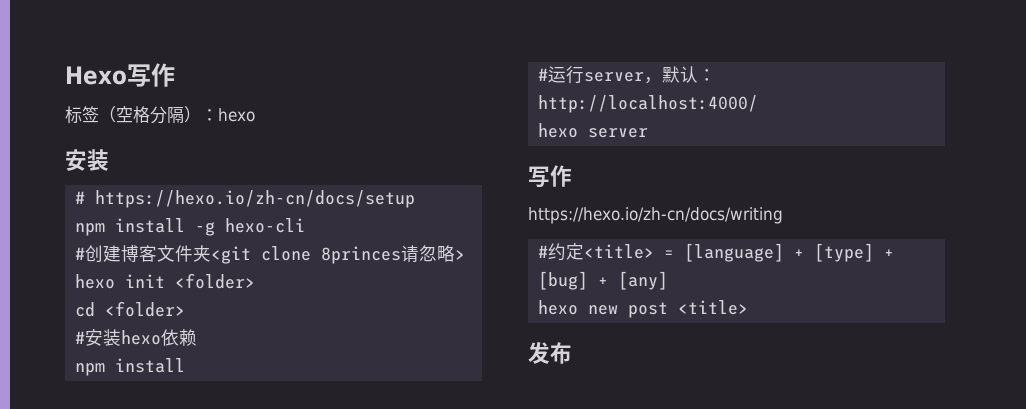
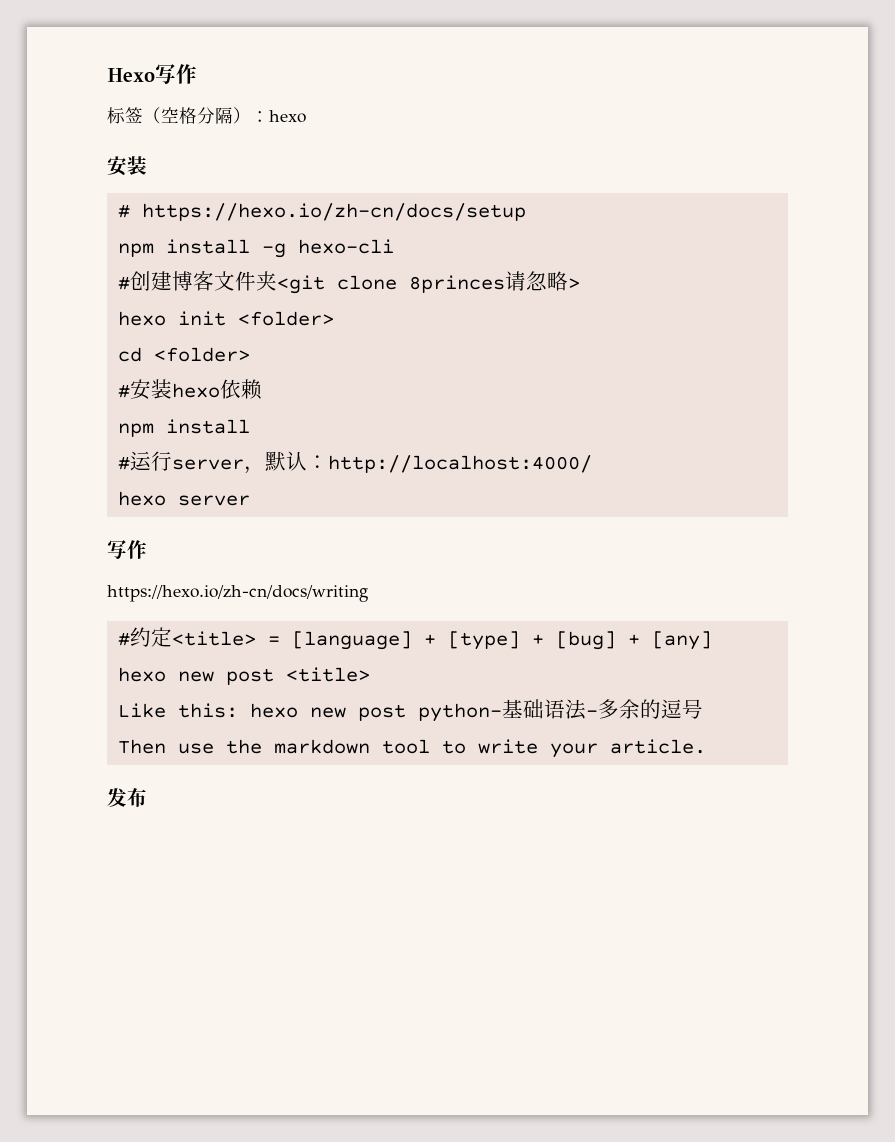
+ Like this: hexo new post python-基础语法-多余的逗号
+ Then use the markdown tool to write your article.

